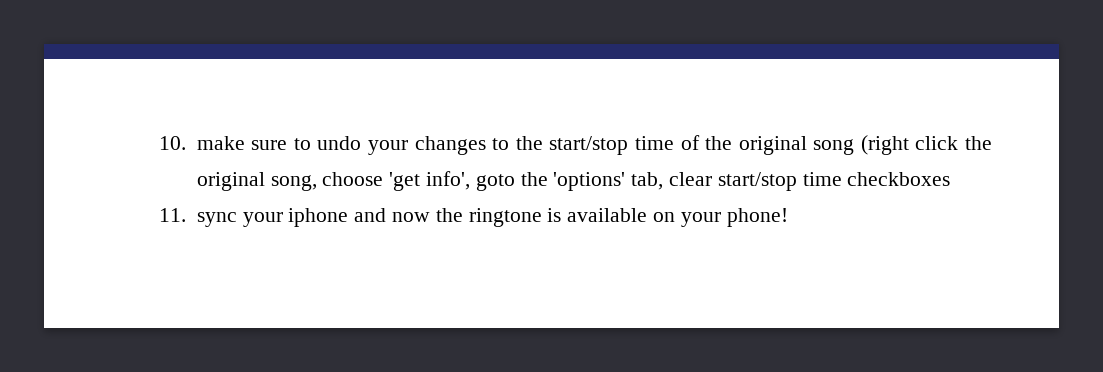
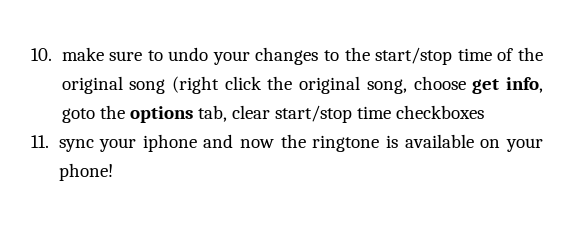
- 10. make sure to undo your changes to the start/stop time of the original song (right click the original song, choose 'get info', goto the 'options' tab, clear start/stop time checkboxes
+ 10. make sure to undo your changes to the start/stop time of the original song (right click the original song, choose get info, goto the options tab, clear start/stop time checkboxes

